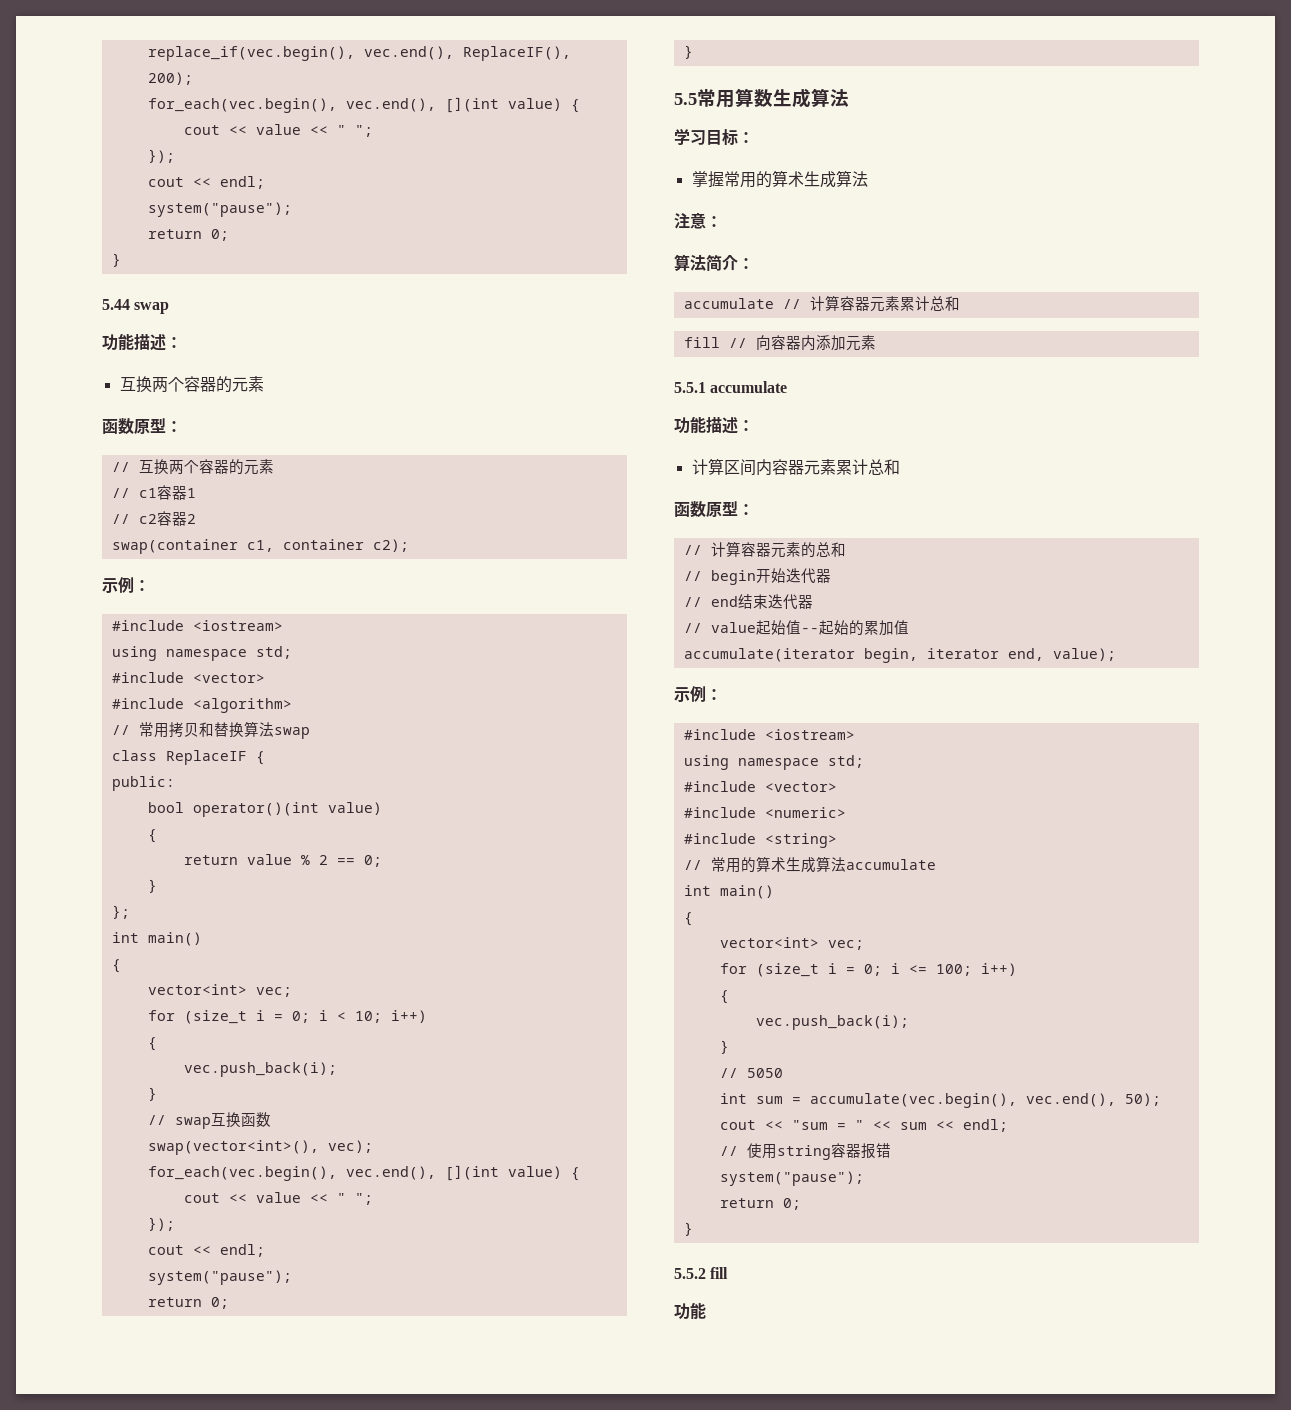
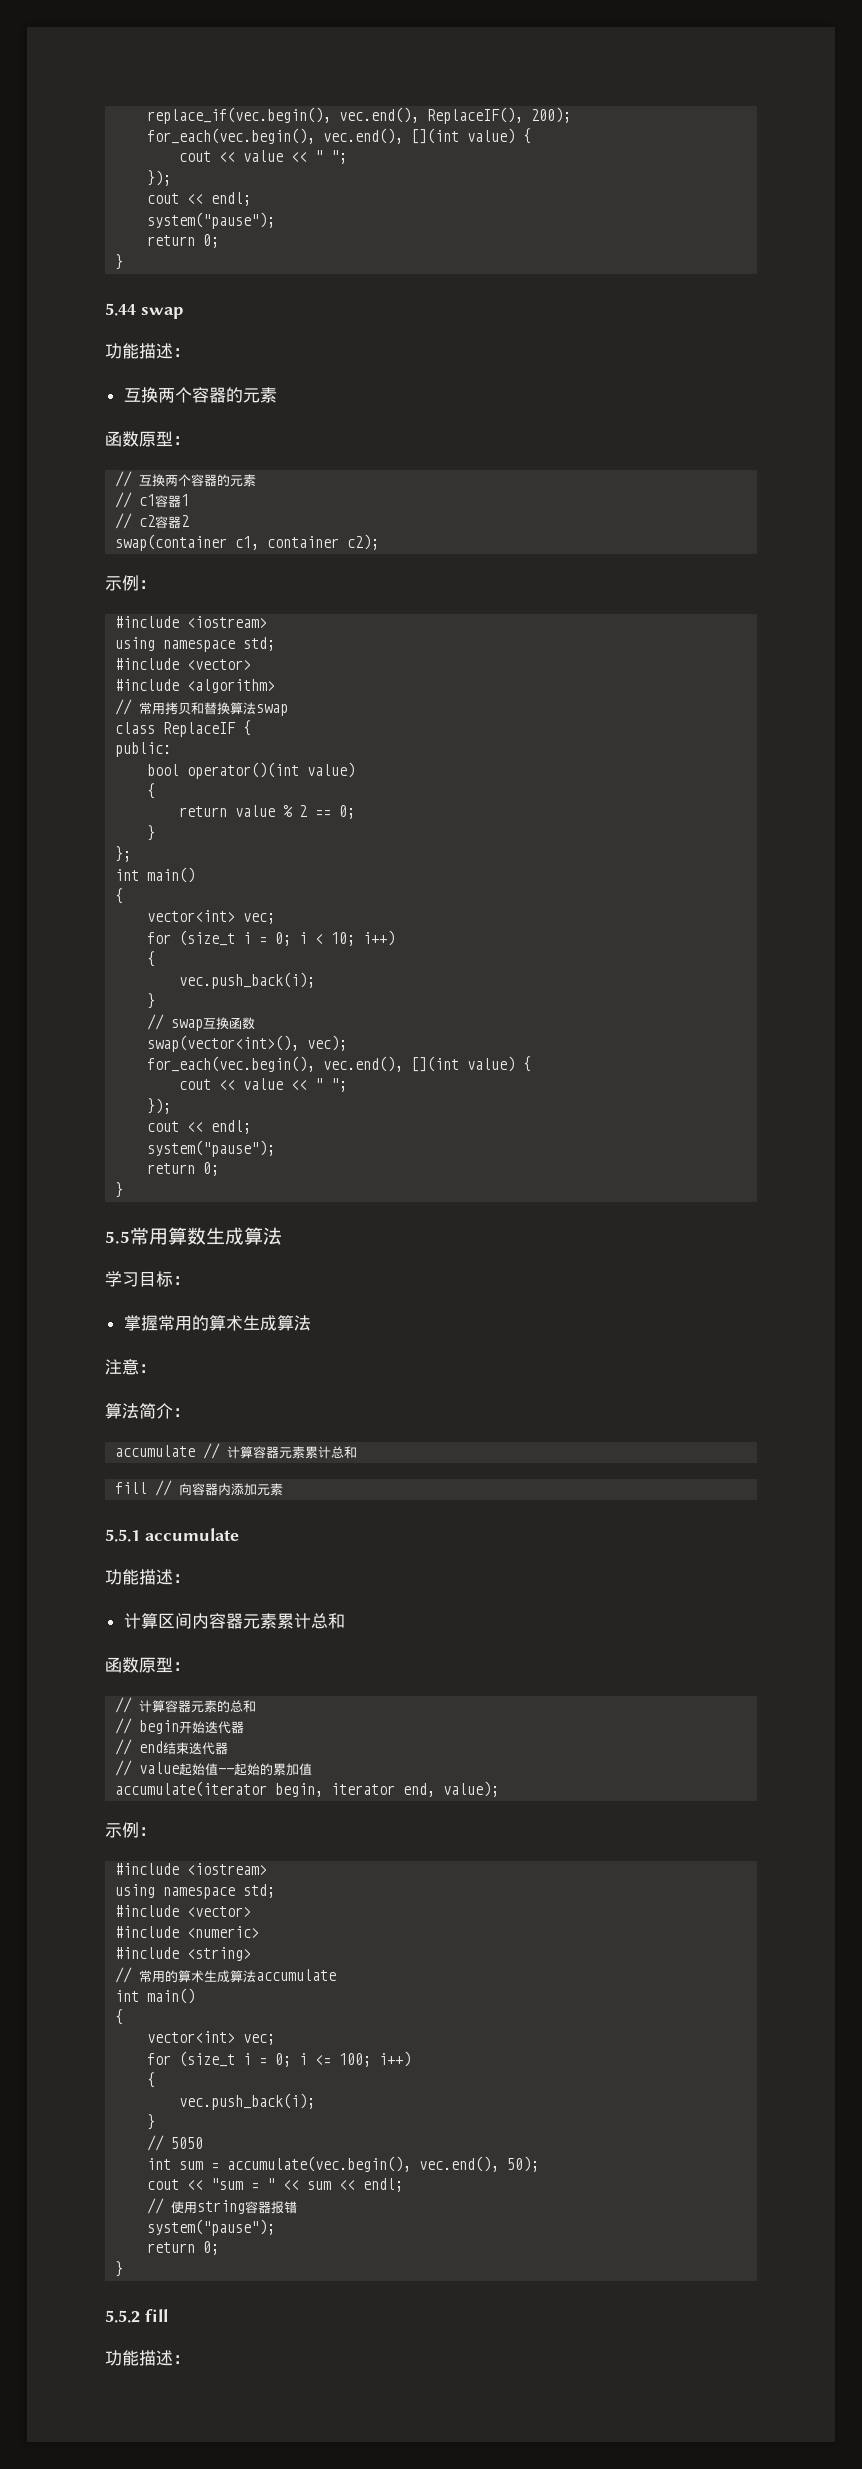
  5.5.2 fill
- 功能
+ 功能描述：

